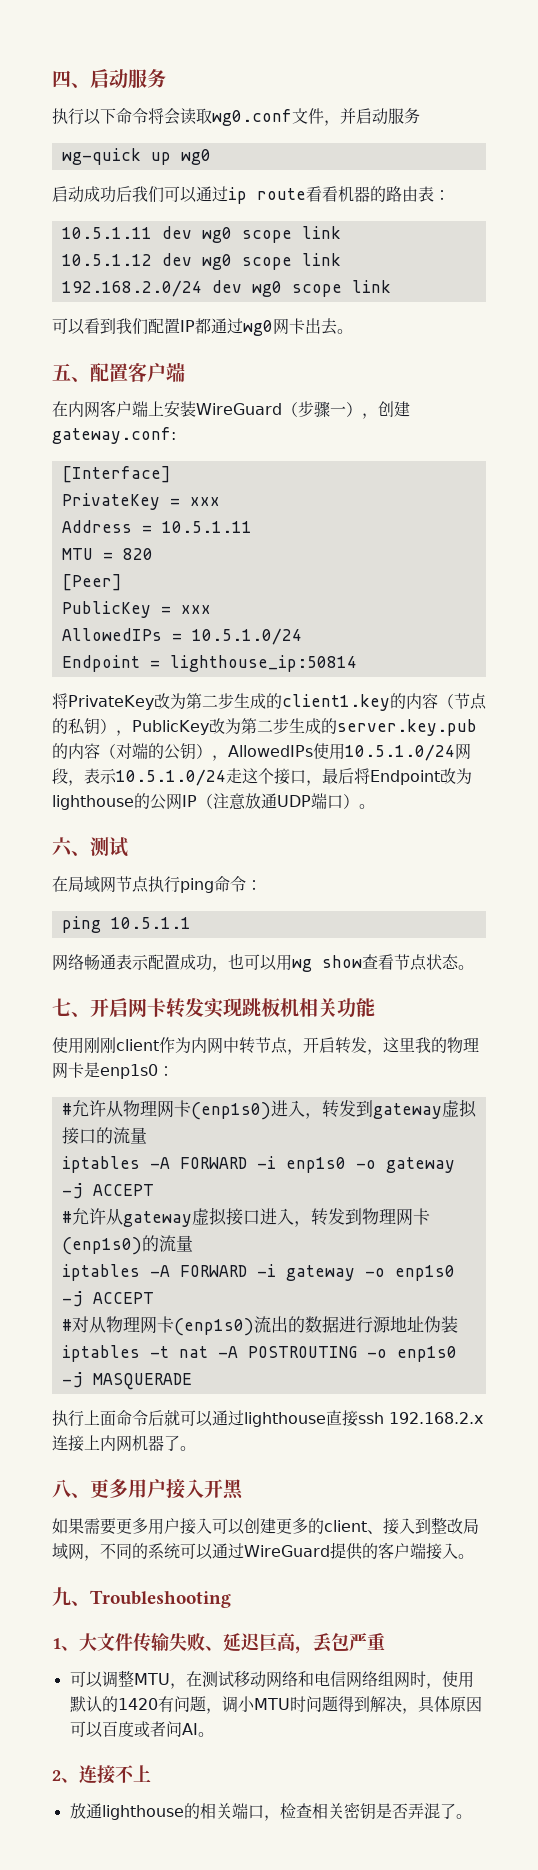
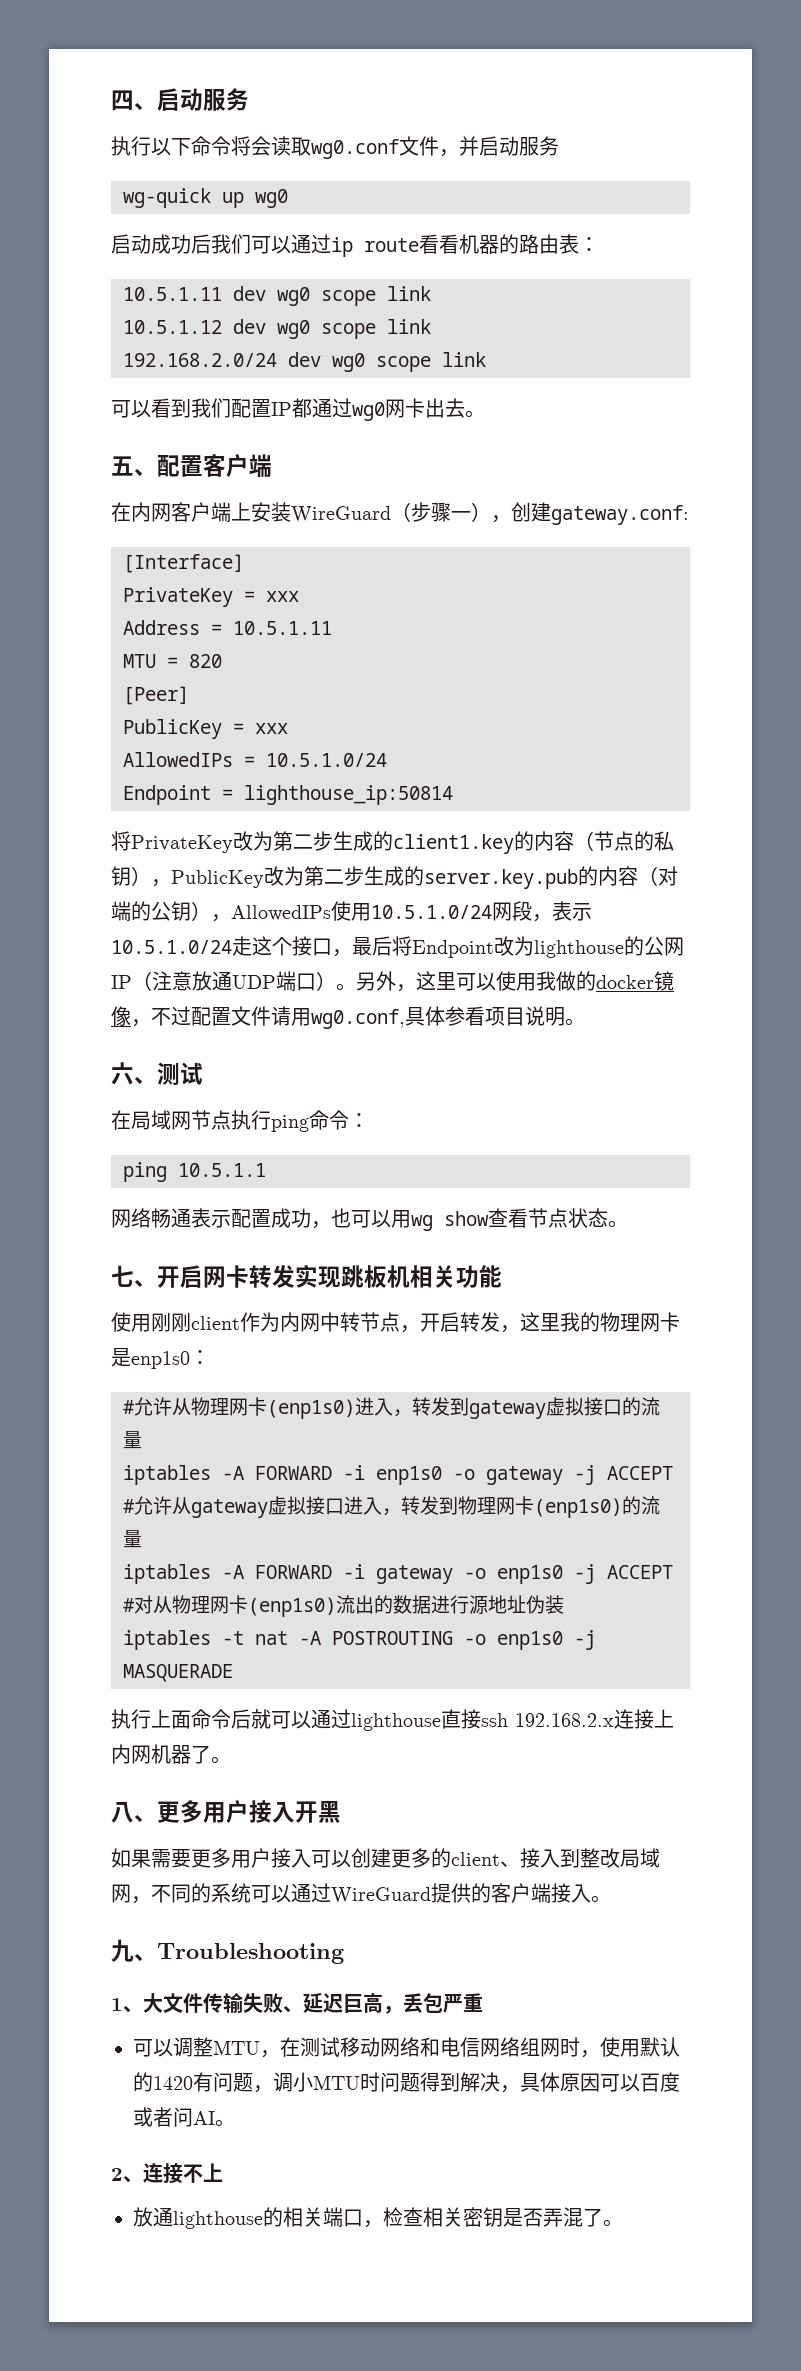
+ 另外，这里可以使用我做的docker镜像，不过配置文件请用wg0.conf,具体参看项目说明。

